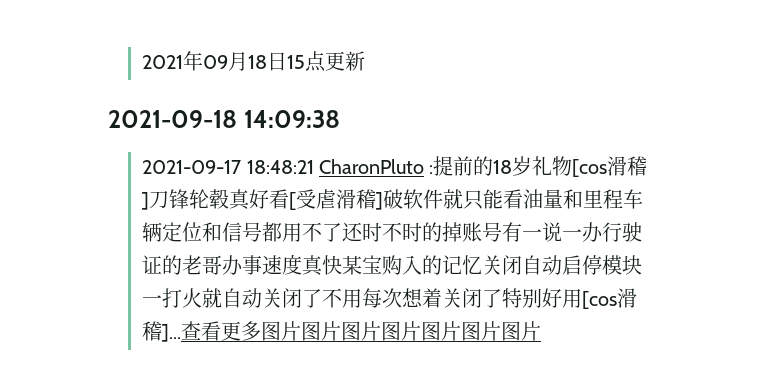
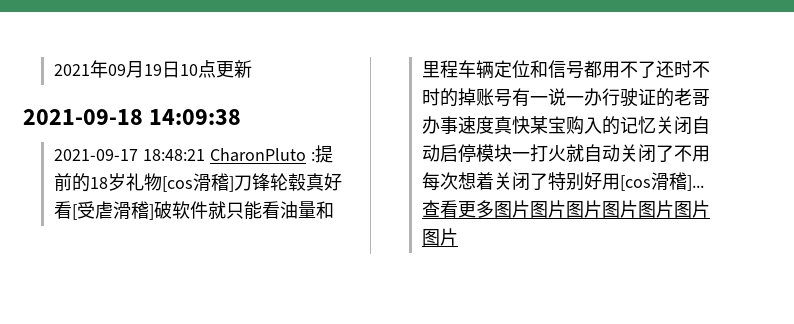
- 2021年09月18日15点更新
+ 2021年09月19日10点更新

